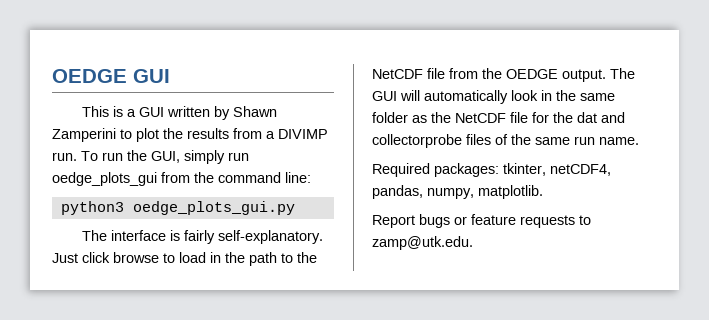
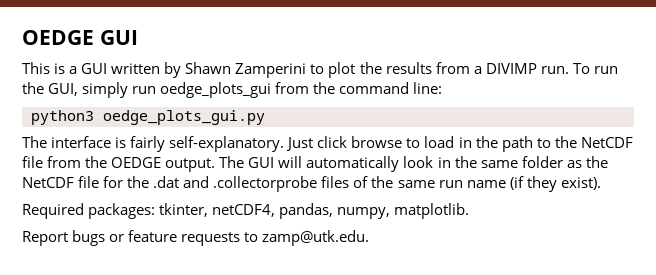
- The GUI will automatically look in the same folder as the NetCDF file for the dat and collectorprobe files of the same run name.
+ The GUI will automatically look in the same folder as the NetCDF file for the .dat and .collectorprobe files of the same run name (if they exist).

